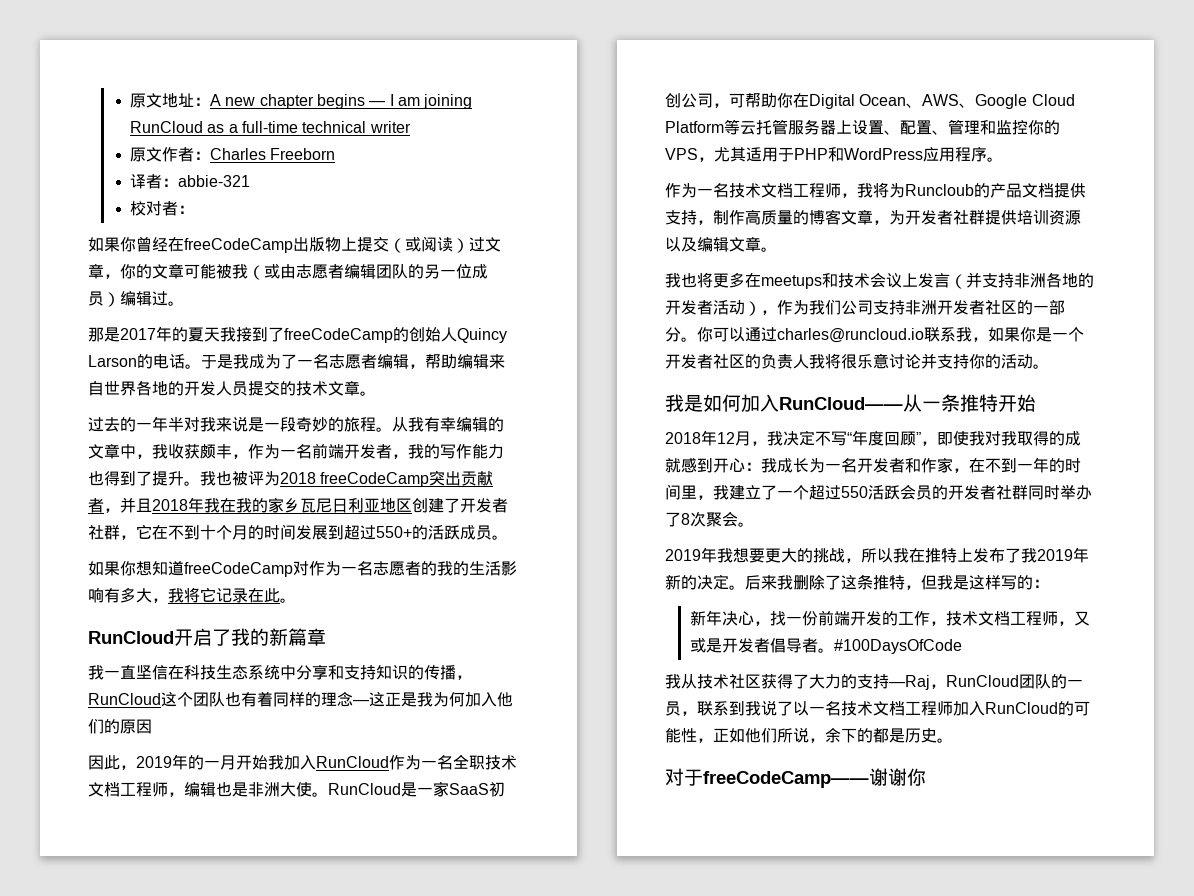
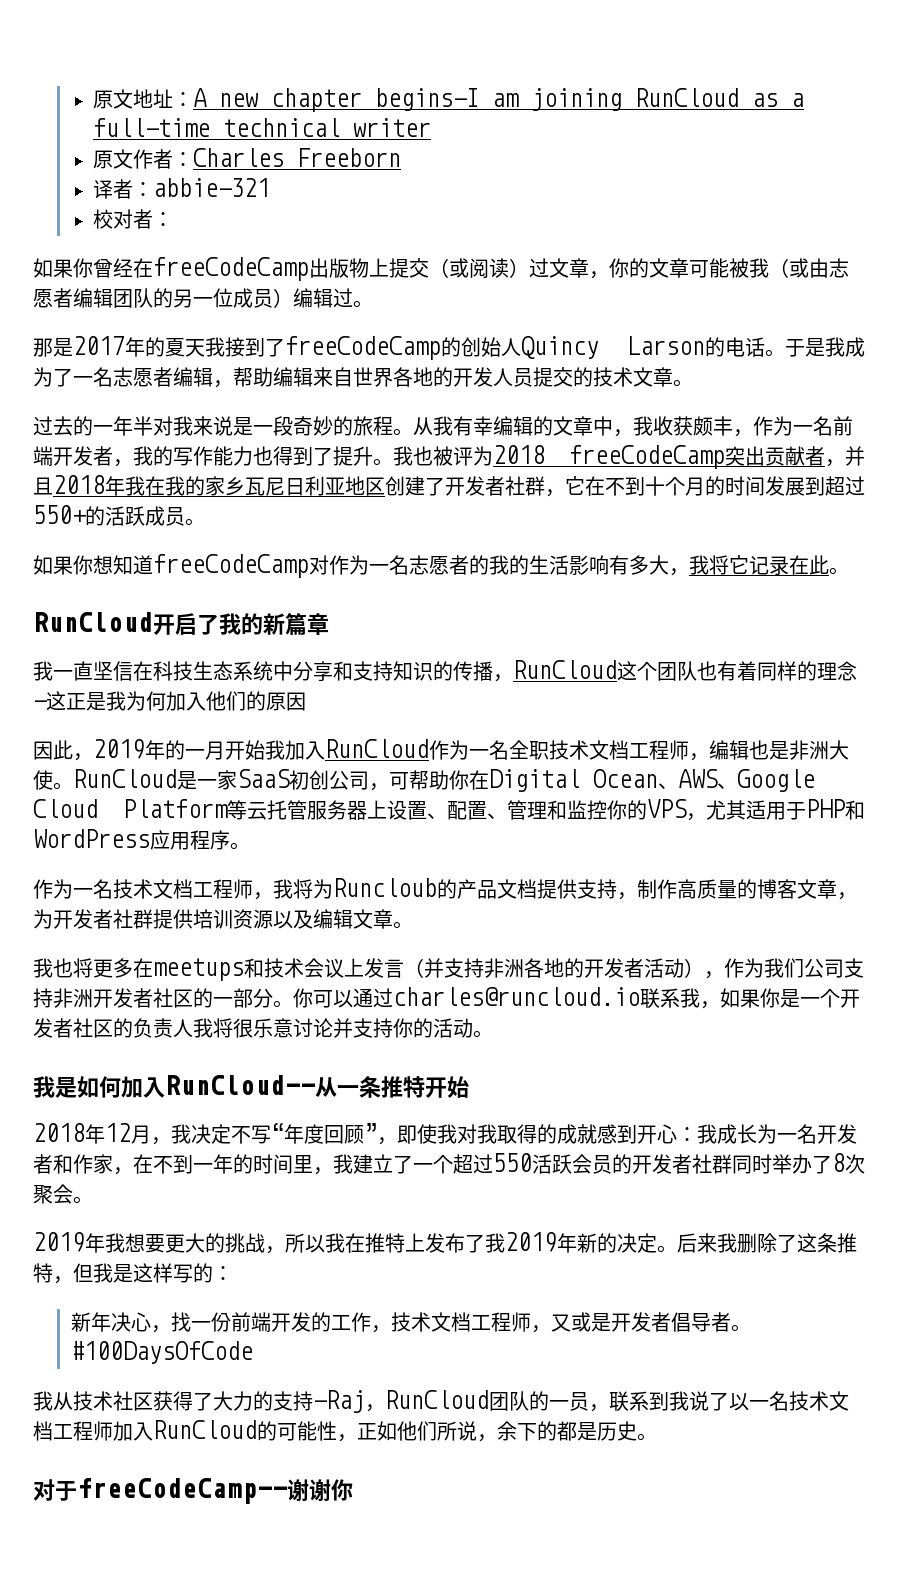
- 原文地址：A new chapter begins — I am joining RunCloud as a full-time technical writer
+ 原文地址：A new chapter begins—I am joining RunCloud as a full-time technical writer

